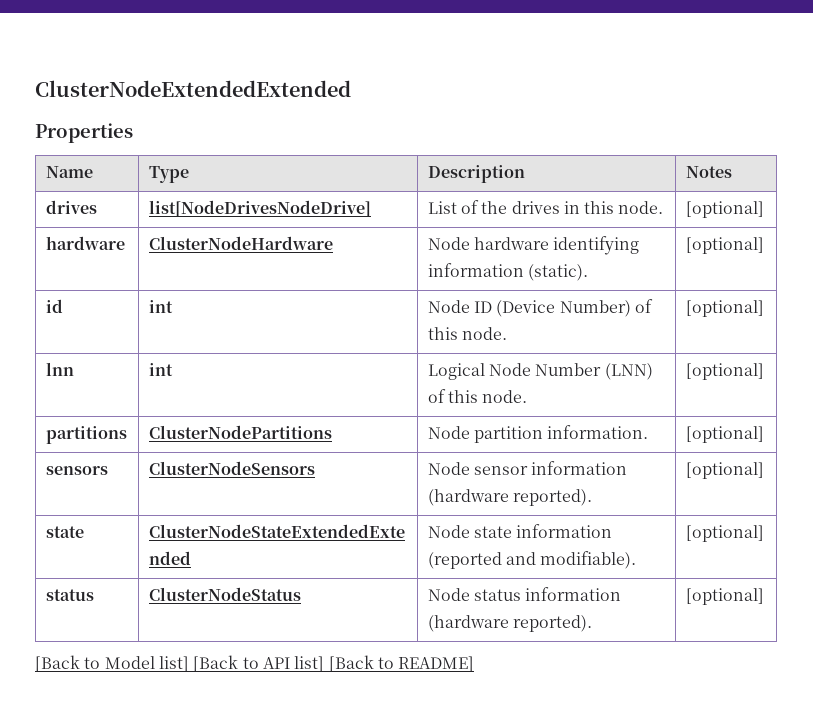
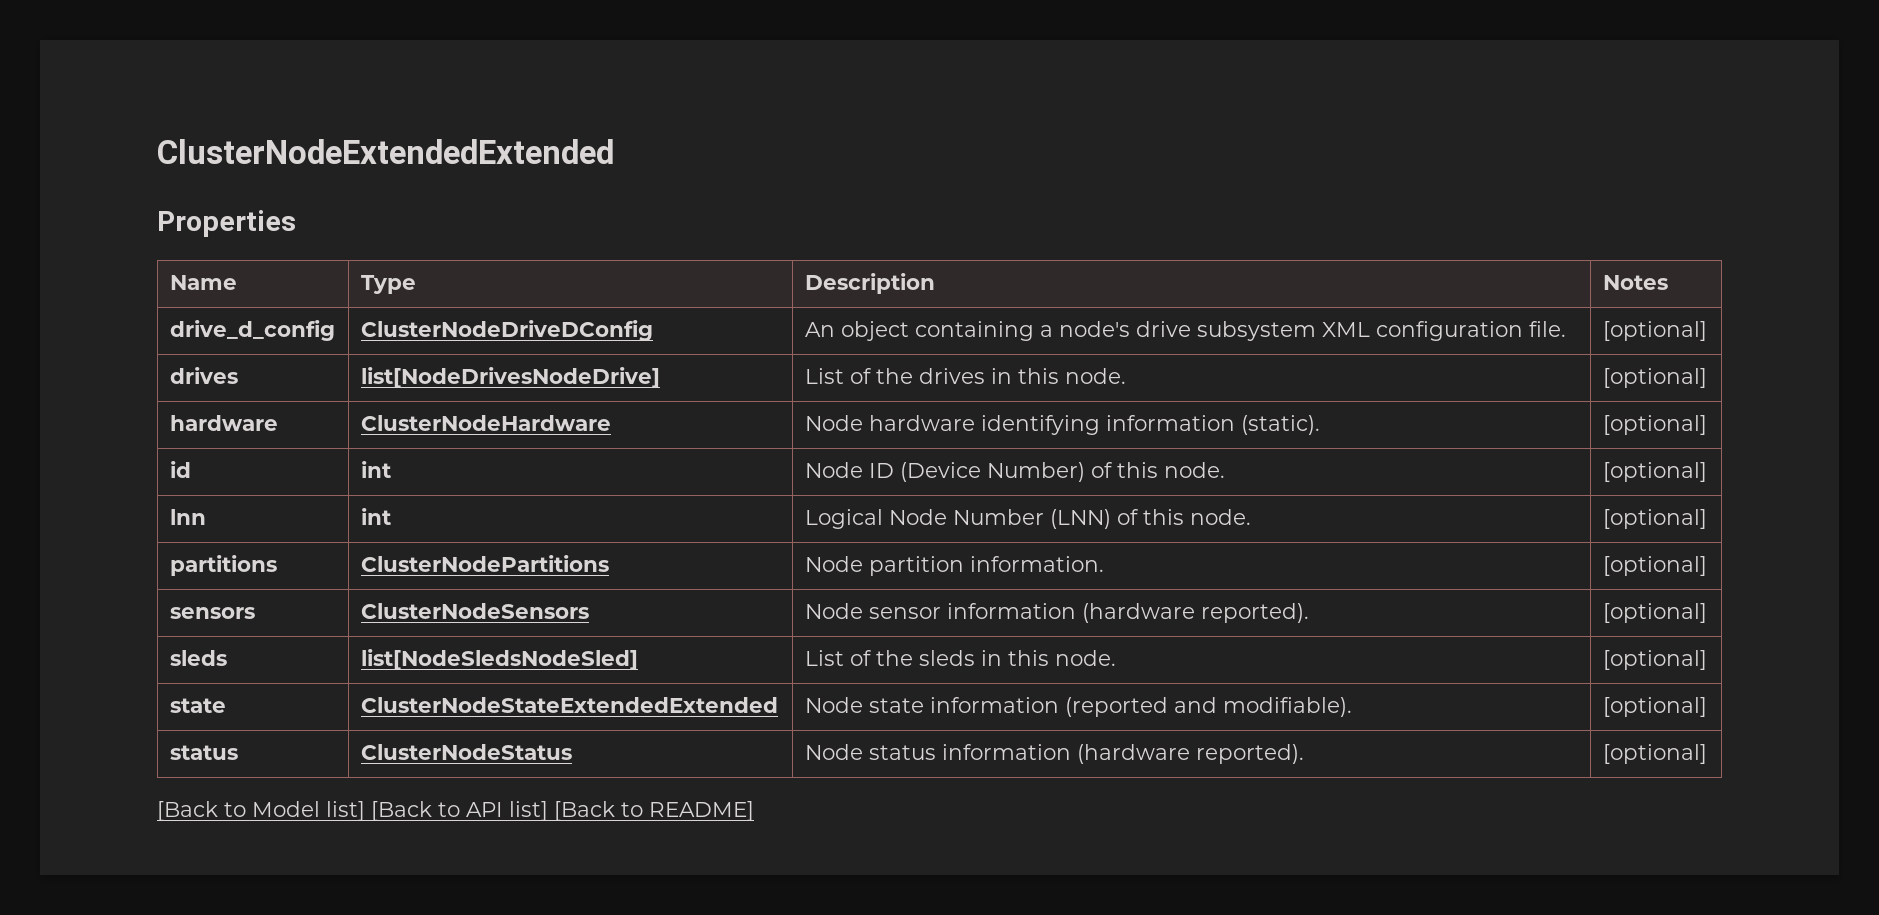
+ drive_d_config | ClusterNodeDriveDConfig | An object containing a node's drive subsystem XML configuration file. | [optional]
+ sleds | list[NodeSledsNodeSled] | List of the sleds in this node. | [optional]

